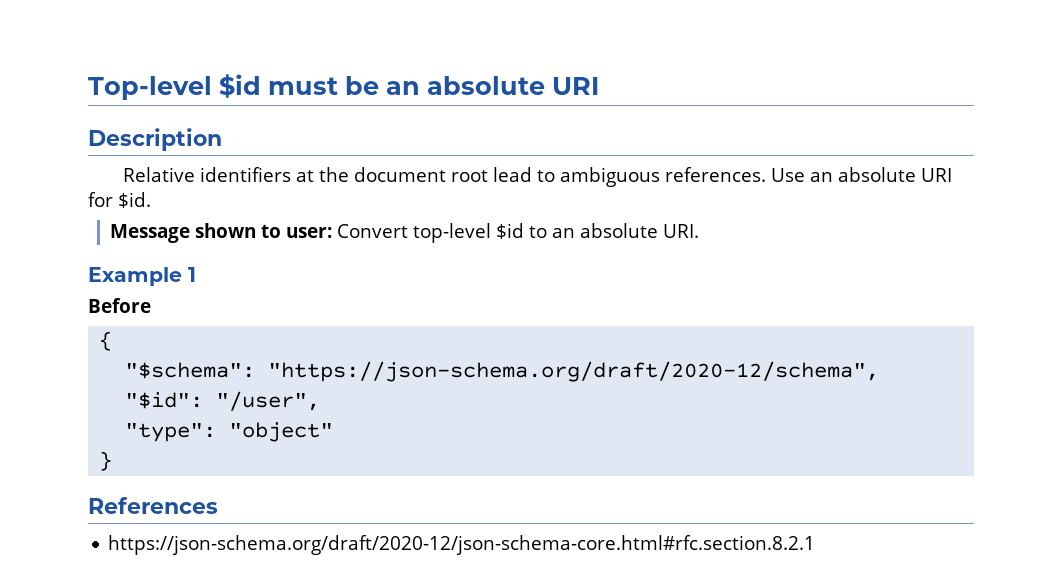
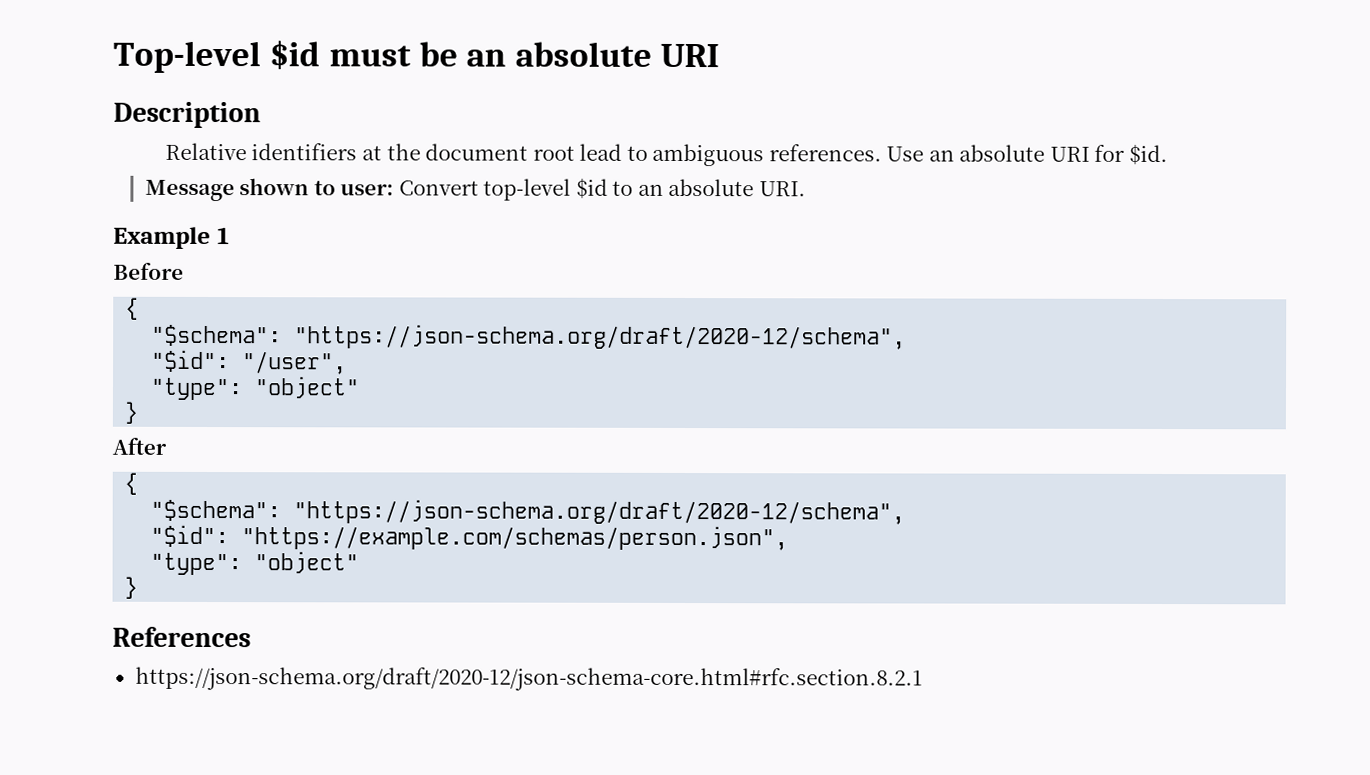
+ After
+ {
+ "$schema": "https://json-schema.org/draft/2020-12/schema",
+ "$id": "https://example.com/schemas/person.json",
+ "type": "object"
+ }

